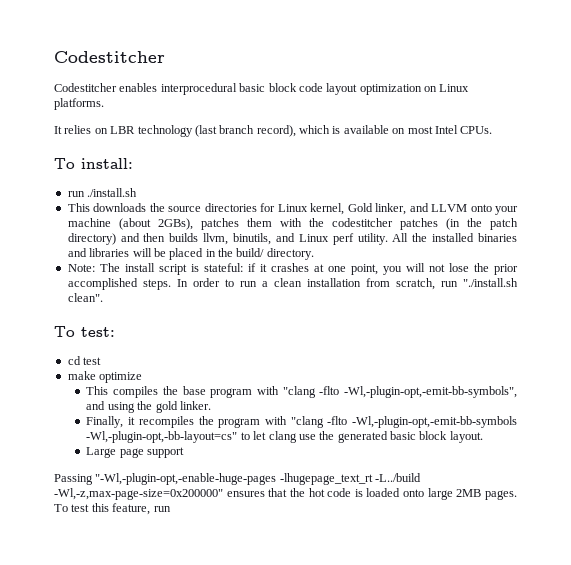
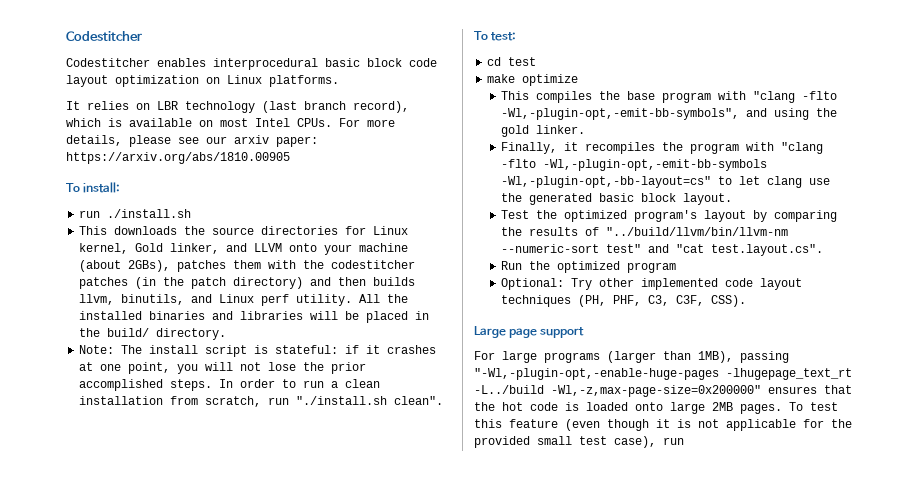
+ For more details, please see our arxiv paper: https://arxiv.org/abs/1810.00905
+ Test the optimized program's layout by comparing the results of "../build/llvm/bin/llvm-nm --numeric-sort test" and "cat test.layout.cs".
+ Run the optimized program
+ Optional: Try other implemented code layout techniques (PH, PHF, C3, C3F, CSS).
  Large page support
- Passing "-Wl,-plugin-opt,-enable-huge-pages -lhugepage_text_rt -L../build -Wl,-z,max-page-size=0x200000" ensures that the hot code is loaded onto large 2MB pages.
+ For large programs (larger than 1MB), passing "-Wl,-plugin-opt,-enable-huge-pages -lhugepage_text_rt -L../build -Wl,-z,max-page-size=0x200000" ensures that the hot code is loaded onto large 2MB pages.
- To test this feature, run
+ To test this feature (even though it is not applicable for the provided small test case), run

